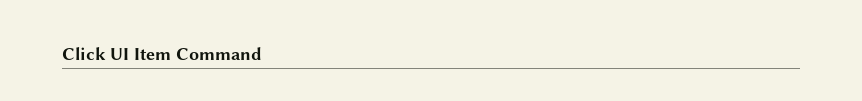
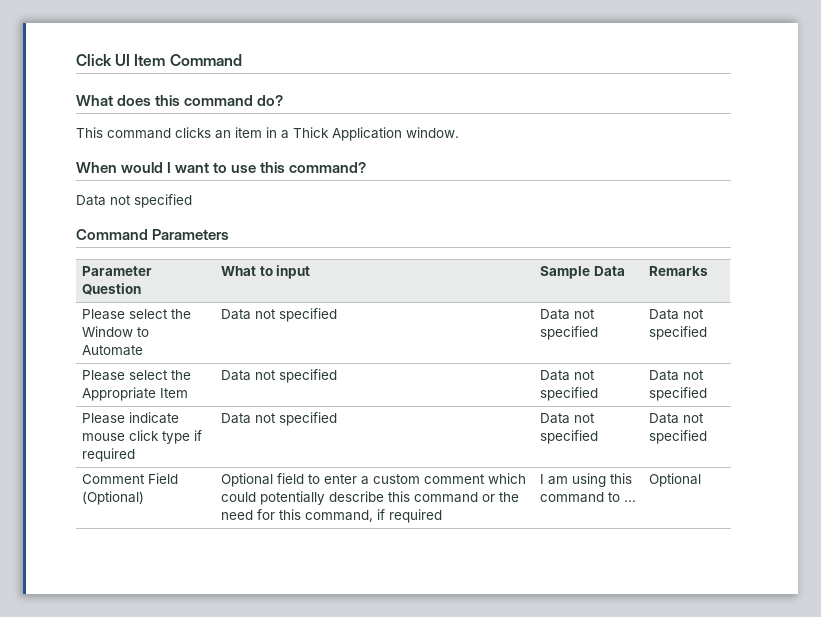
+ What does this command do?
+ This command clicks an item in a Thick Application window.
+ When would I want to use this command?
+ Data not specified
+ Command Parameters
+ Parameter Question | What to input | Sample Data | Remarks
+ Please select the Window to Automate | Data not specified | Data not specified | Data not specified
+ Please select the Appropriate Item | Data not specified | Data not specified | Data not specified
+ Please indicate mouse click type if required | Data not specified | Data not specified | Data not specified
+ Comment Field (Optional) | Optional field to enter a custom comment which could potentially describe this command or the need for this command, if required | I am using this command to ... | Optional

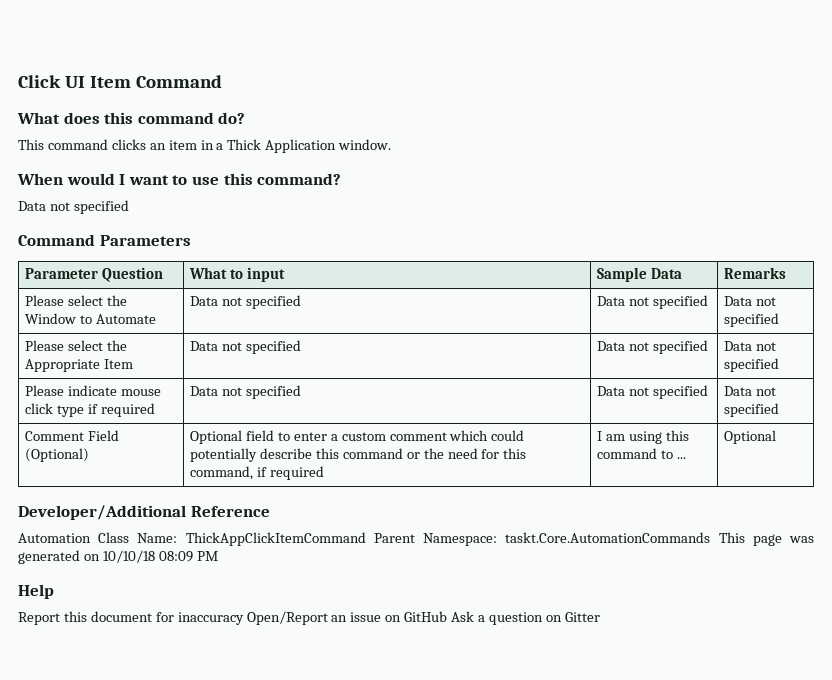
+ Developer/Additional Reference
+ Automation Class Name: ThickAppClickItemCommand Parent Namespace: taskt.Core.AutomationCommands This page was generated on 10/10/18 08:09 PM
+ Help
+ Report this document for inaccuracy Open/Report an issue on GitHub Ask a question on Gitter

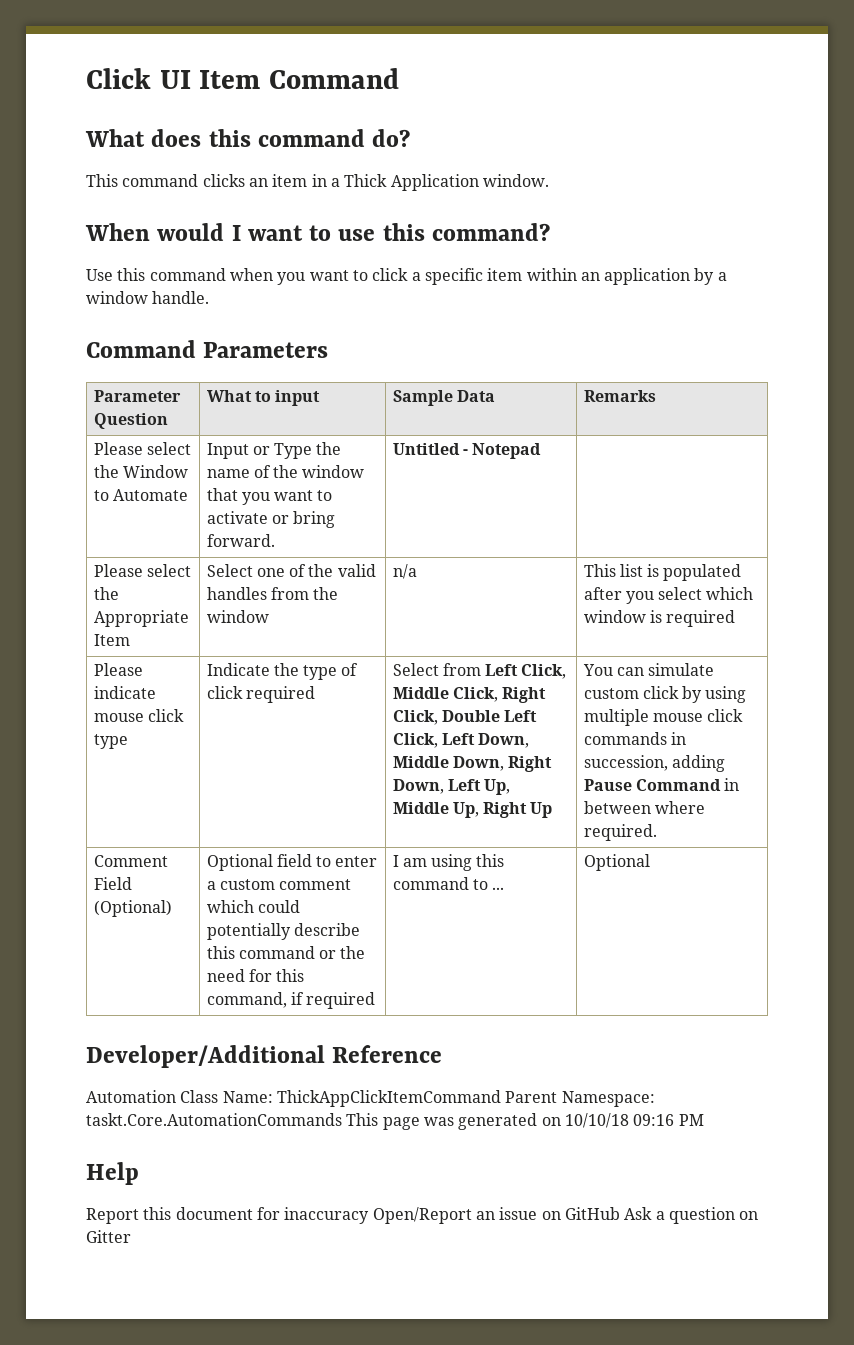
  When would I want to use this command?
- Data not specified
+ Use this command when you want to click a specific item within an application by a window handle.
- Please select the Window to Automate | Data not specified | Data not specified | Data not specified
+ Please select the Window to Automate | Input or Type the name of the window that you want to activate or bring forward. | Untitled - Notepad |
- Please select the Appropriate Item | Data not specified | Data not specified | Data not specified
+ Please select the Appropriate Item | Select one of the valid handles from the window | n/a | This list is populated after you select which window is required
- Please indicate mouse click type if required | Data not specified | Data not specified | Data not specified
+ Please indicate mouse click type | Indicate the type of click required | Select from Left Click, Middle Click, Right Click, Double Left Click, Left Down, Middle Down, Right Down, Left Up, Middle Up, Right Up | You can simulate custom click by using multiple mouse click commands in succession, adding Pause Command in between where required.
- Automation Class Name: ThickAppClickItemCommand Parent Namespace: taskt.Core.AutomationCommands This page was generated on 10/10/18 08:09 PM
+ Automation Class Name: ThickAppClickItemCommand Parent Namespace: taskt.Core.AutomationCommands This page was generated on 10/10/18 09:16 PM

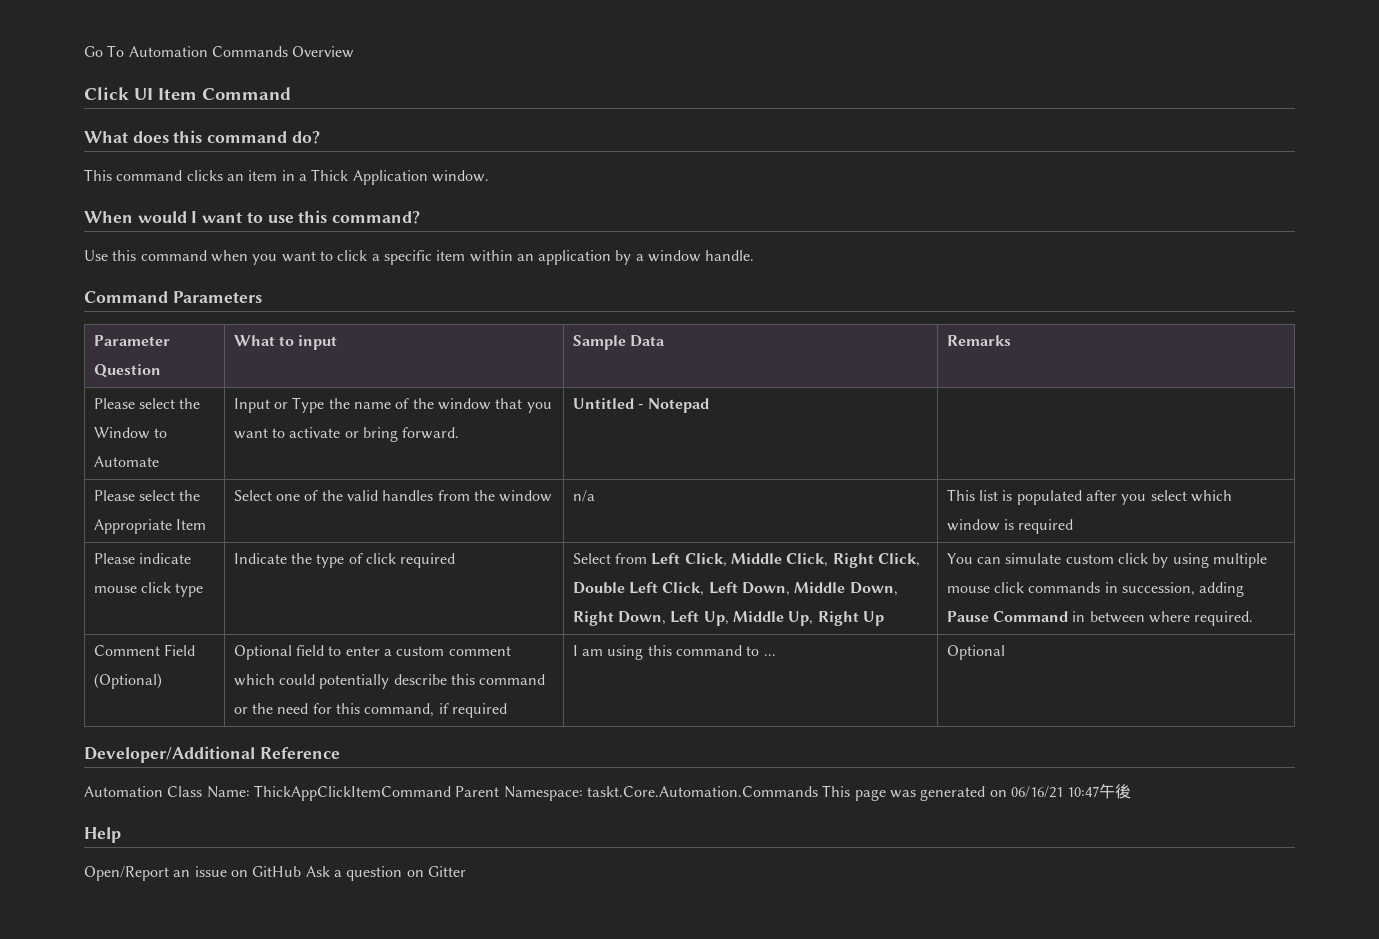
+ Go To Automation Commands Overview
- Automation Class Name: ThickAppClickItemCommand Parent Namespace: taskt.Core.AutomationCommands This page was generated on 10/10/18 09:16 PM
+ Automation Class Name: ThickAppClickItemCommand Parent Namespace: taskt.Core.Automation.Commands This page was generated on 06/16/21 10:47午後
  Help
- Report this document for inaccuracy Open/Report an issue on GitHub Ask a question on Gitter
+ Open/Report an issue on GitHub Ask a question on Gitter

